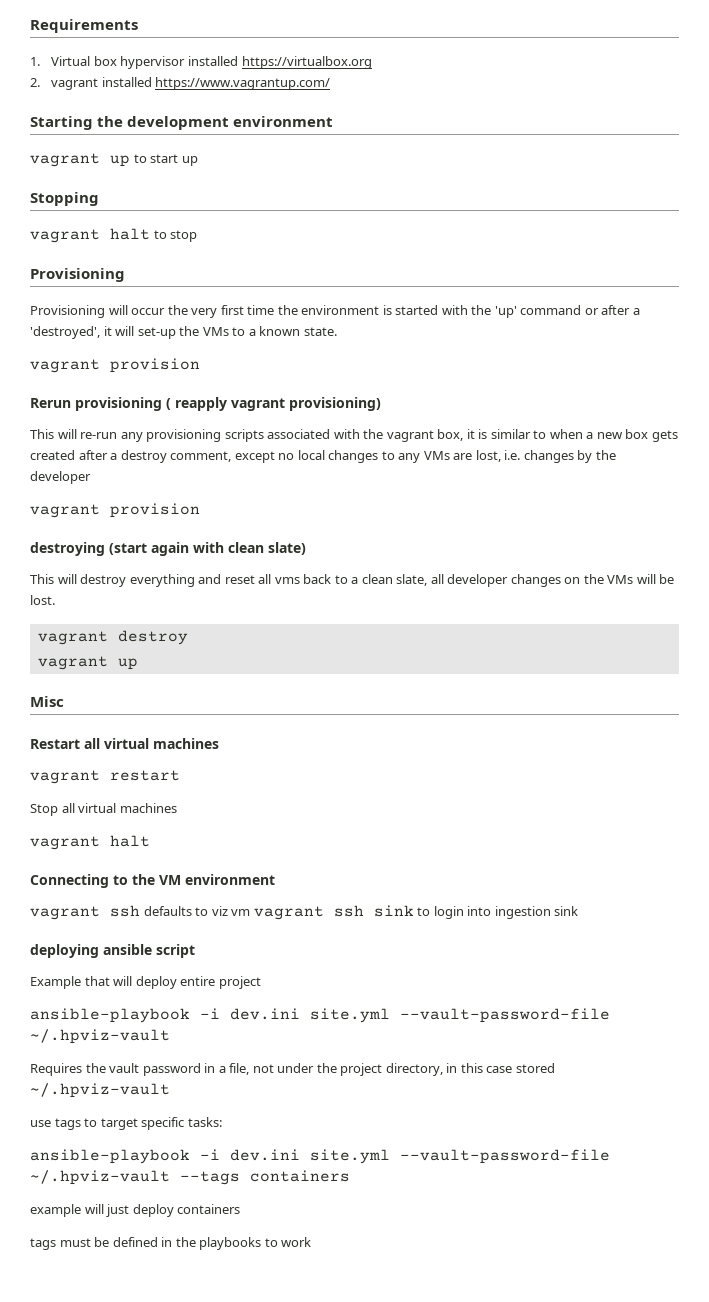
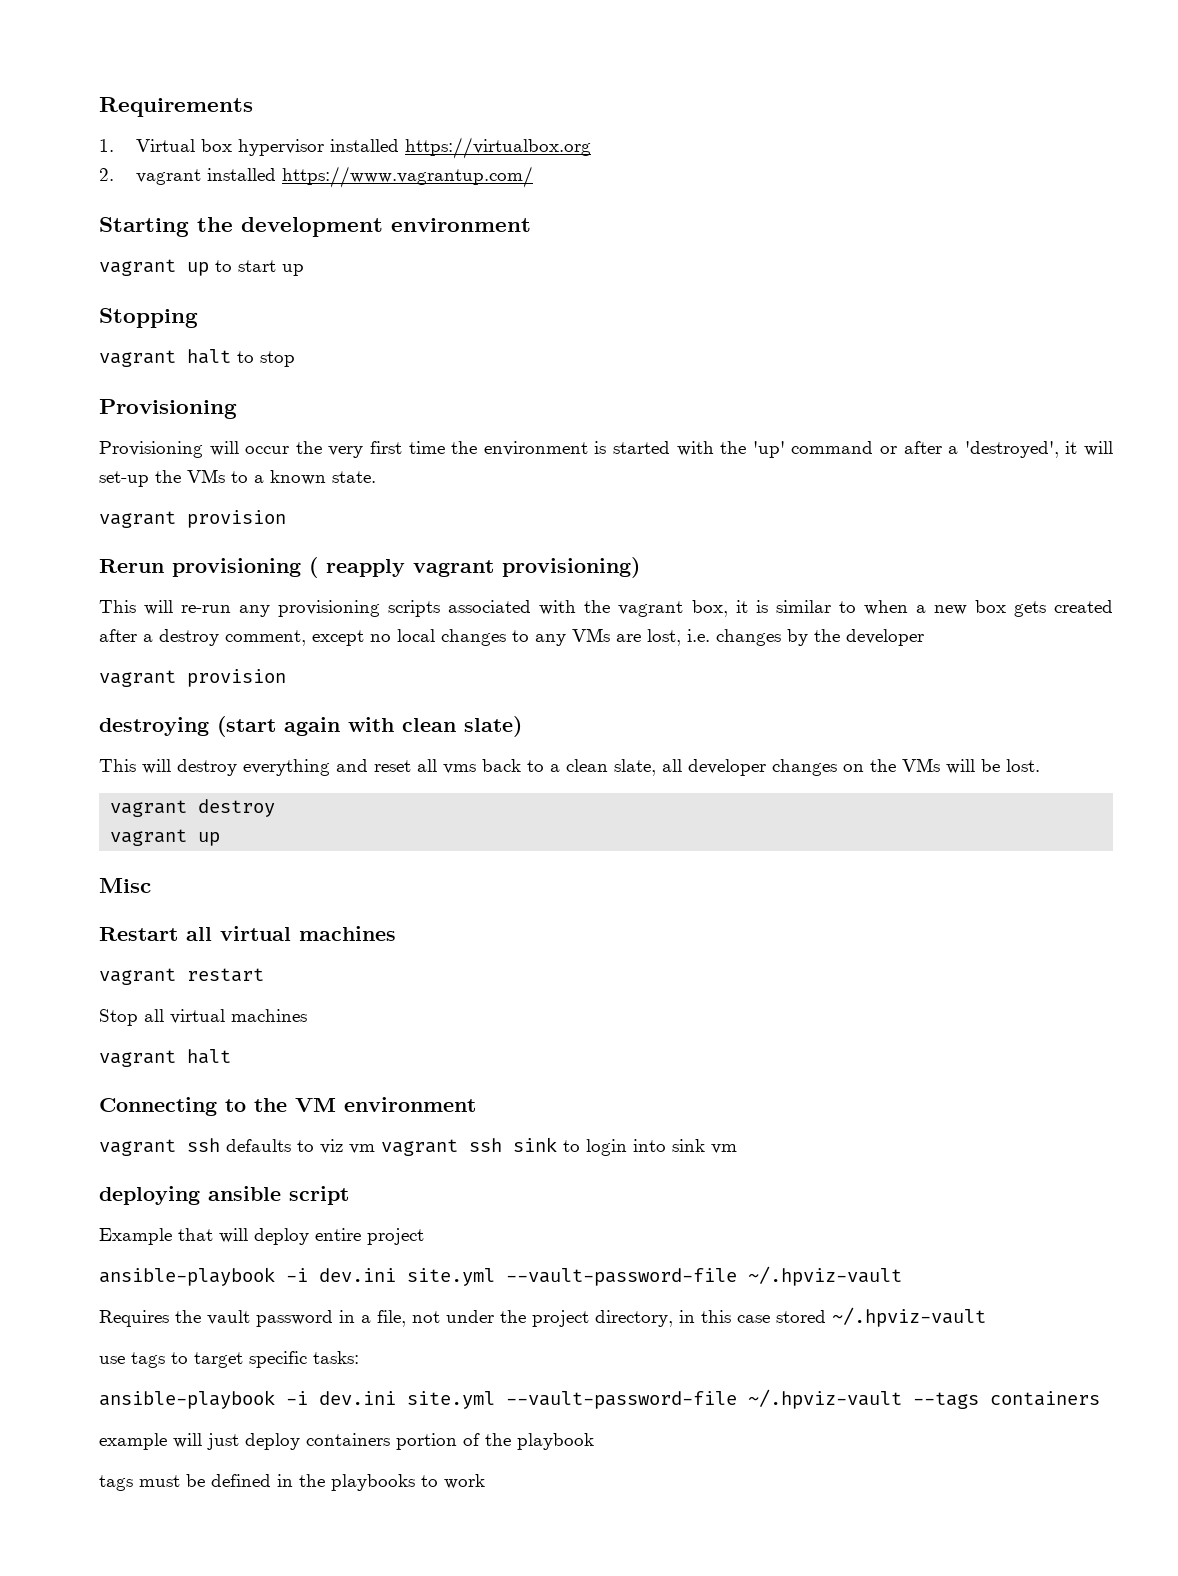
- vagrant ssh defaults to viz vm vagrant ssh sink to login into ingestion sink
+ vagrant ssh defaults to viz vm vagrant ssh sink to login into sink vm
- example will just deploy containers
+ example will just deploy containers portion of the playbook

